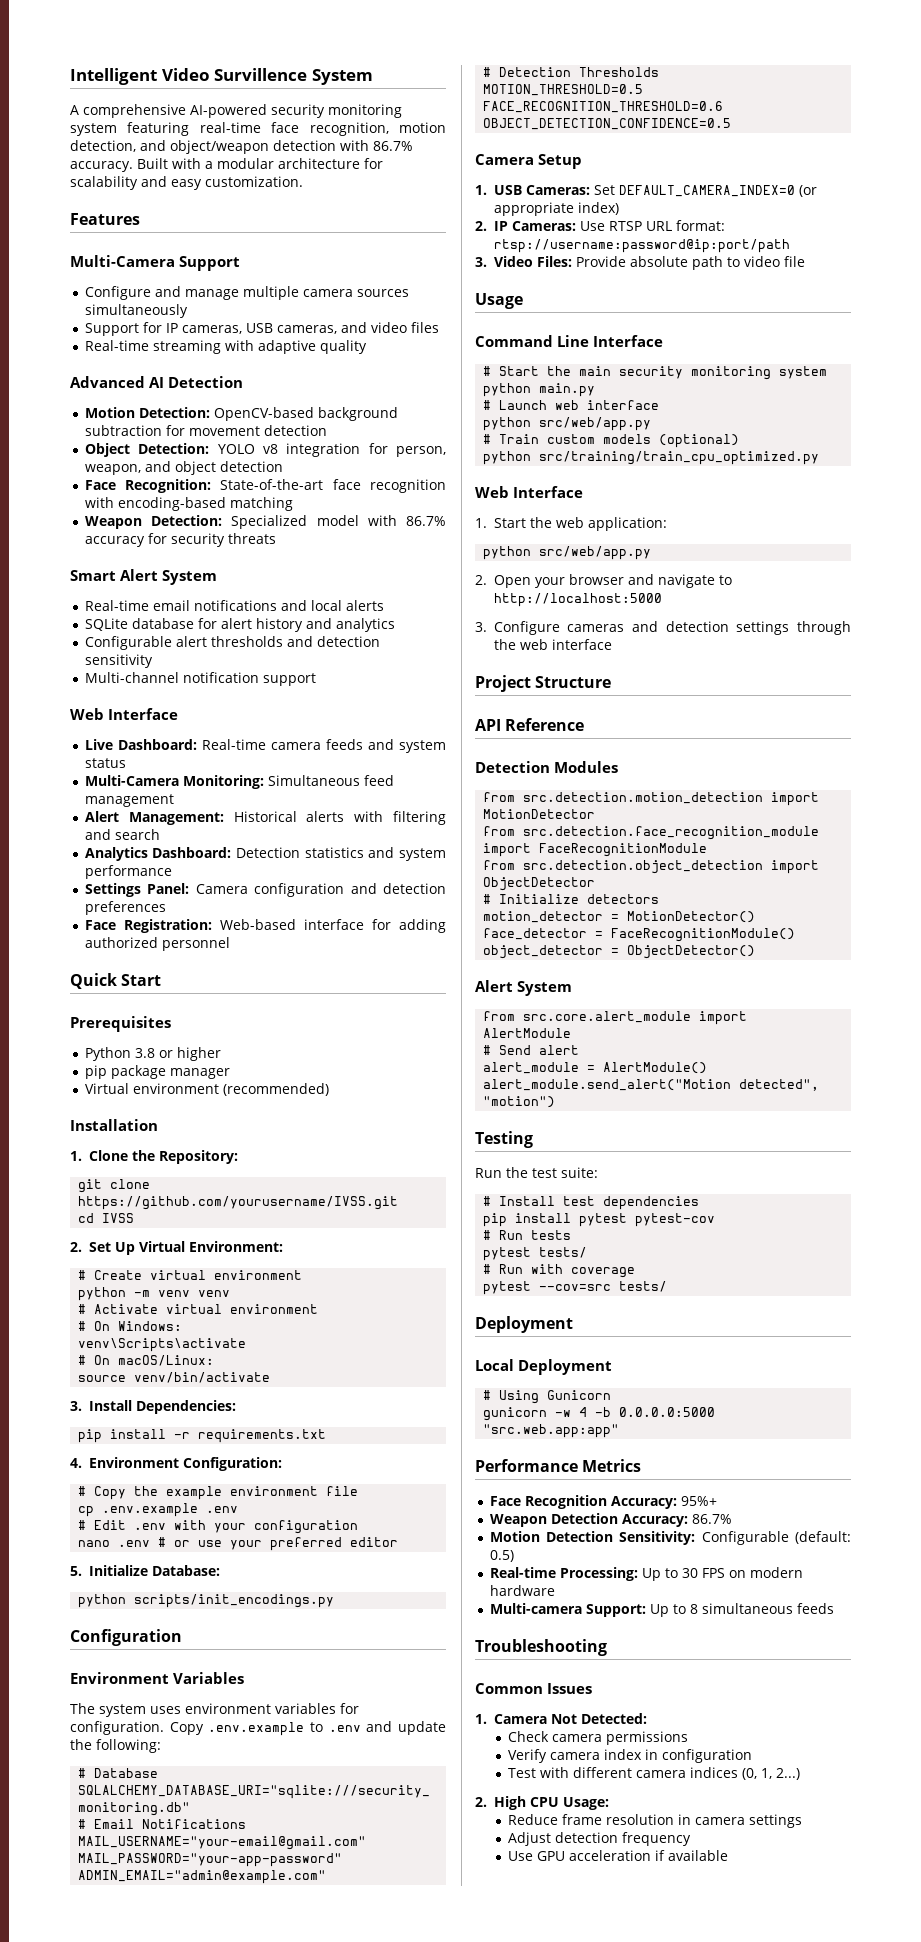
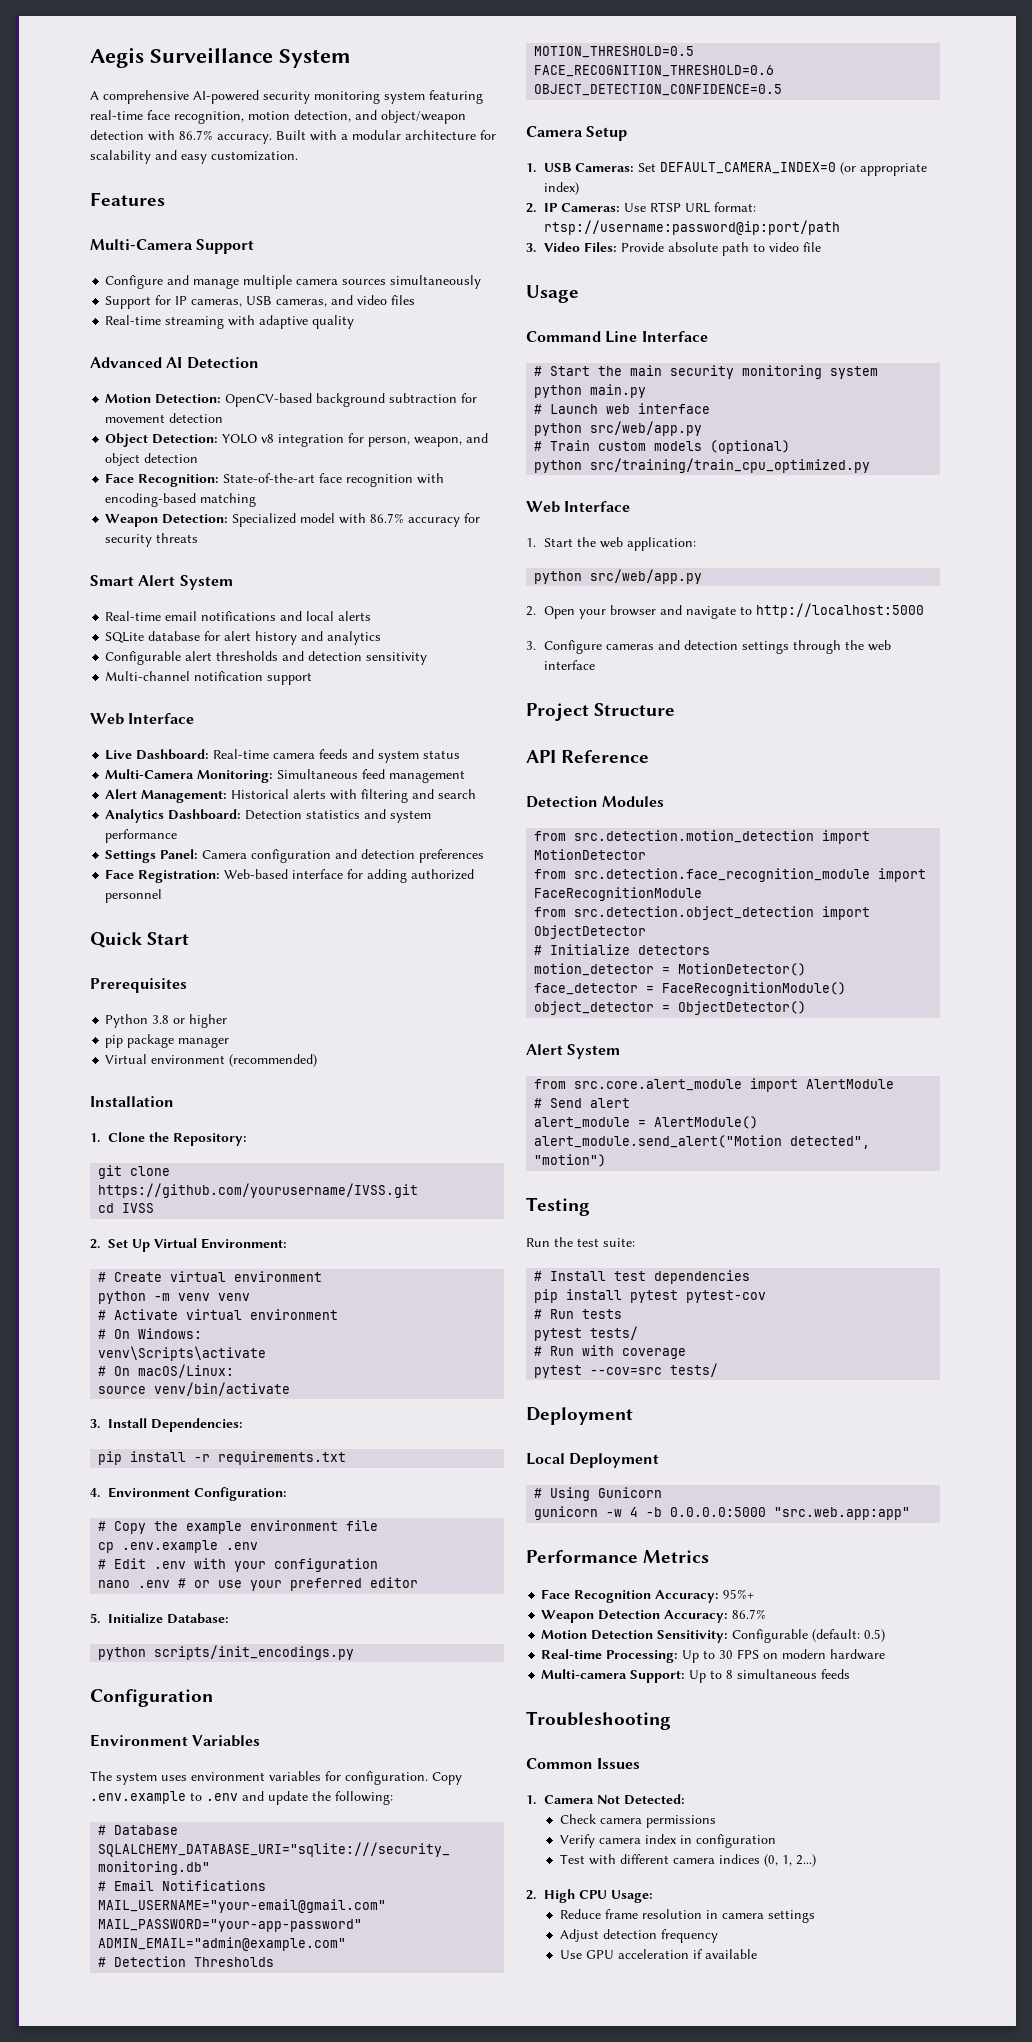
- Intelligent Video Survillence System
+ Aegis Surveillance System

